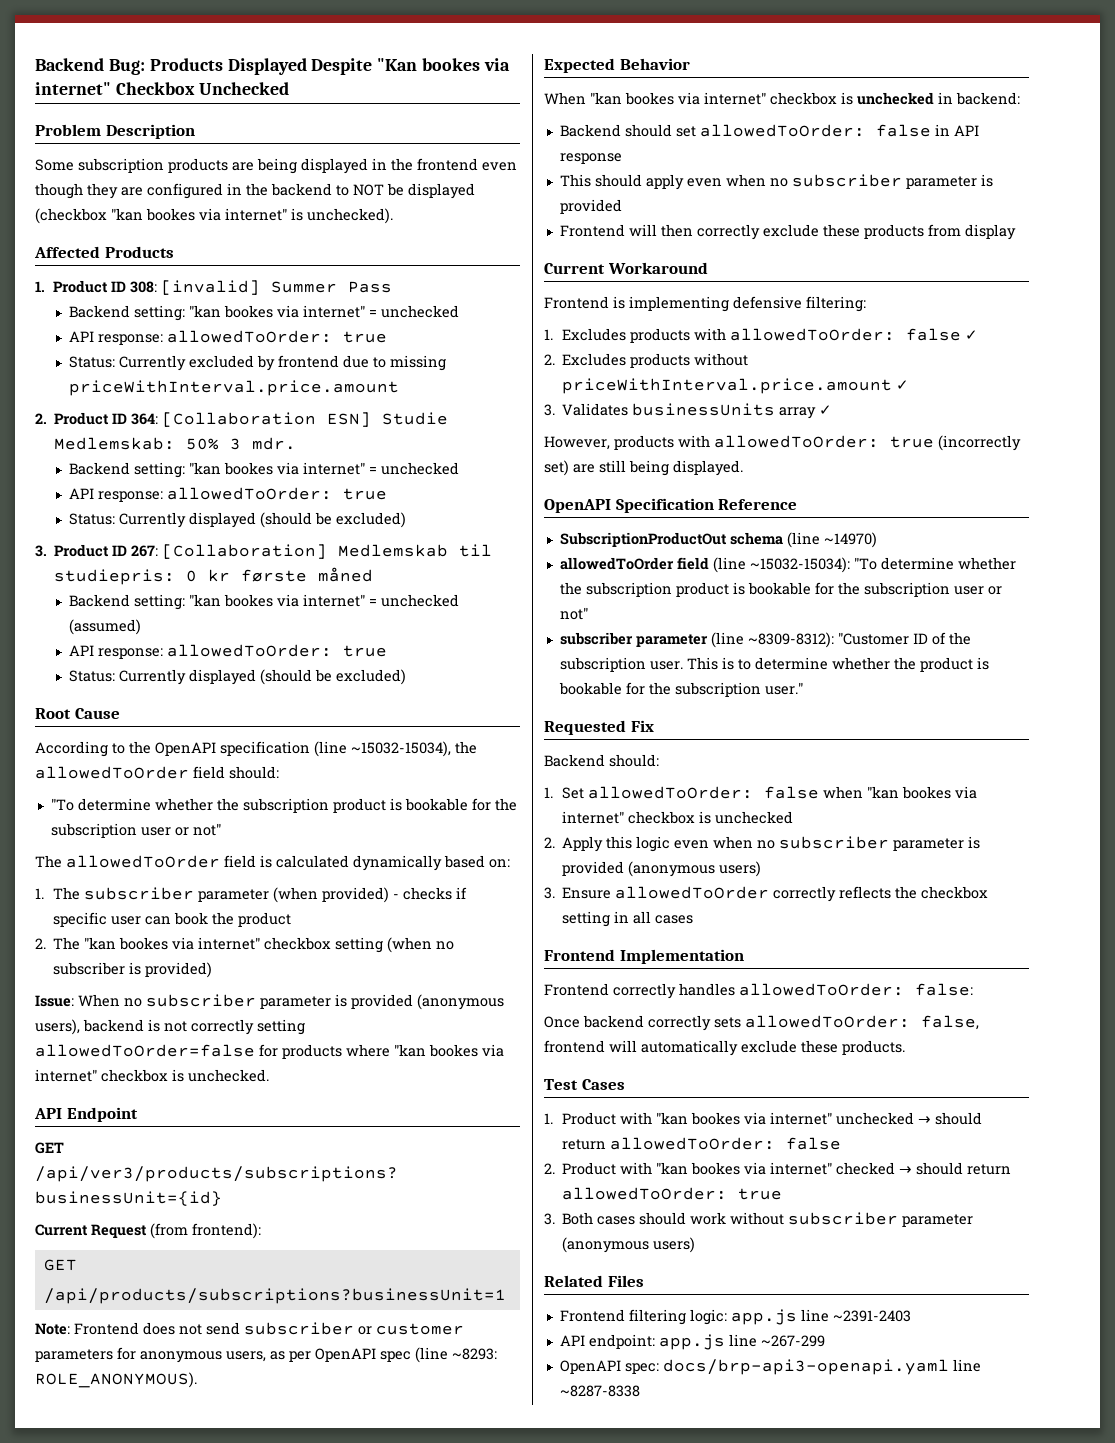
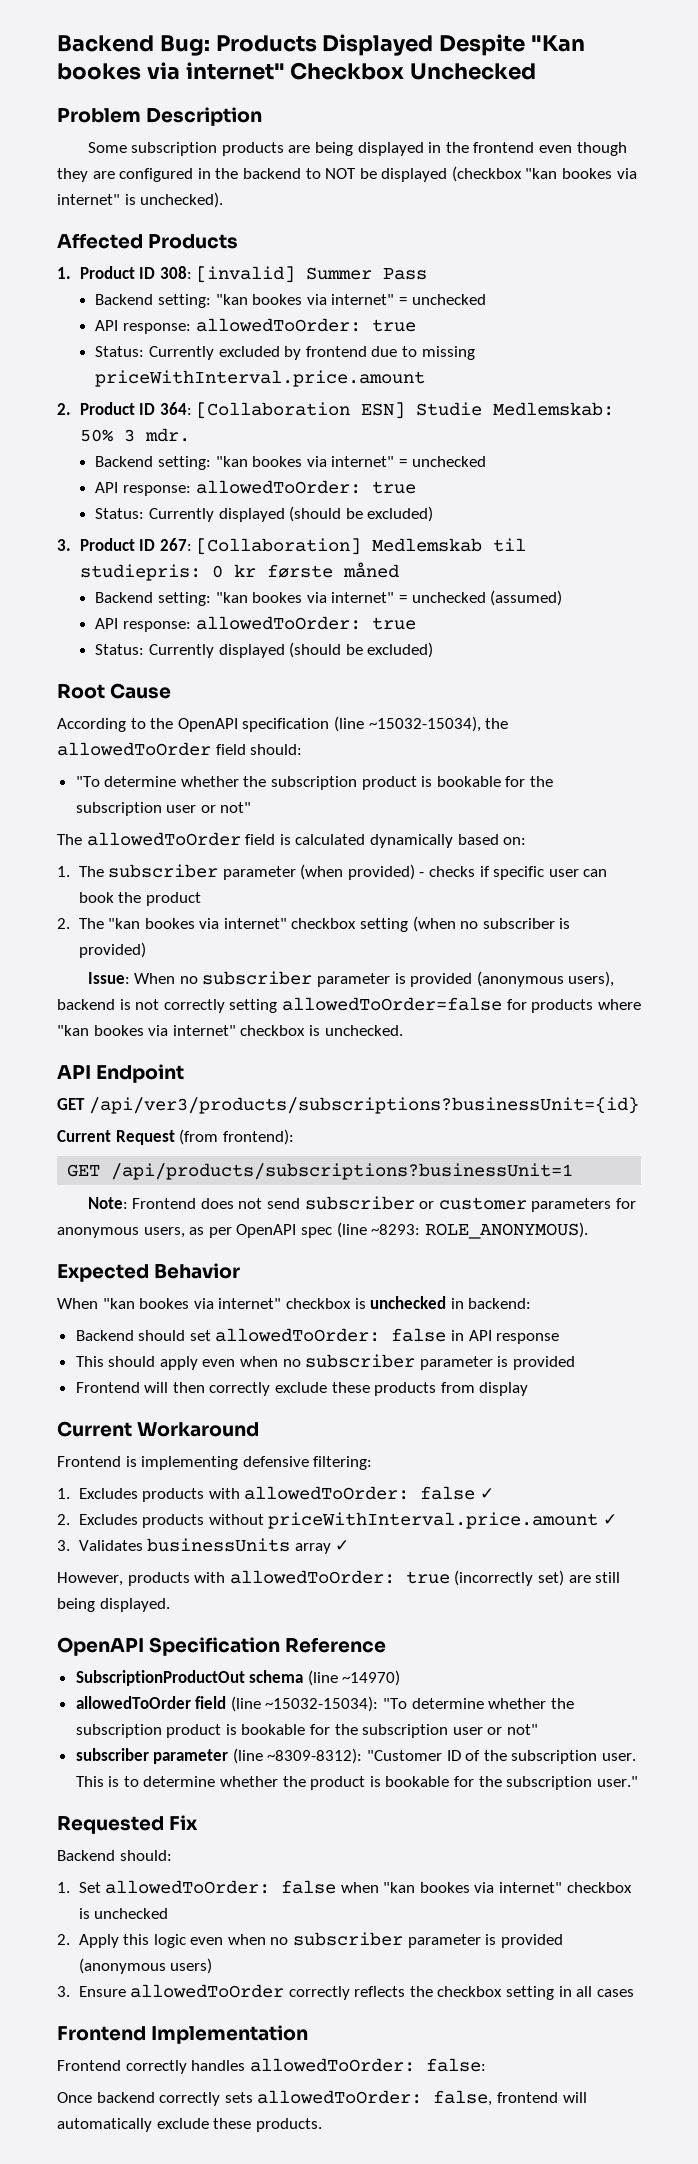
- Test Cases
- 1. Product with "kan bookes via internet" unchecked → should return allowedToOrder: false
- 2. Product with "kan bookes via internet" checked → should return allowedToOrder: true
- 3. Both cases should work without subscriber parameter (anonymous users)
- Related Files
- Frontend filtering logic: app.js line ~2391-2403
- API endpoint: app.js line ~267-299
- OpenAPI spec: docs/brp-api3-openapi.yaml line ~8287-8338

